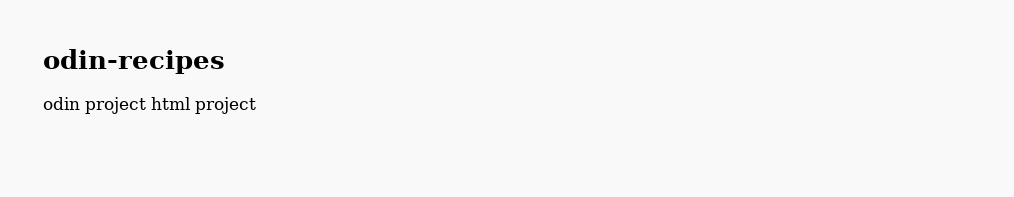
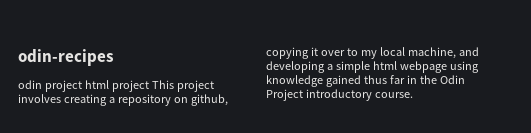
- odin project html project
+ odin project html project This project involves creating a repository on github, copying it over to my local machine, and developing a simple html webpage using knowledge gained thus far in the Odin Project introductory course.

